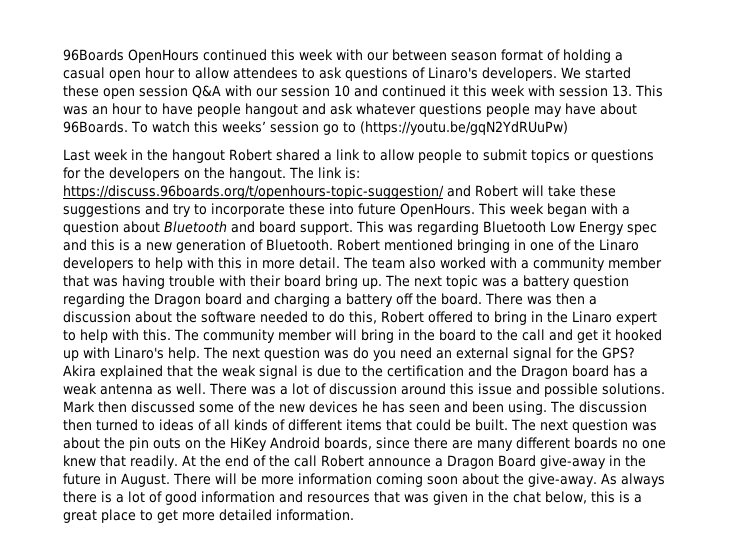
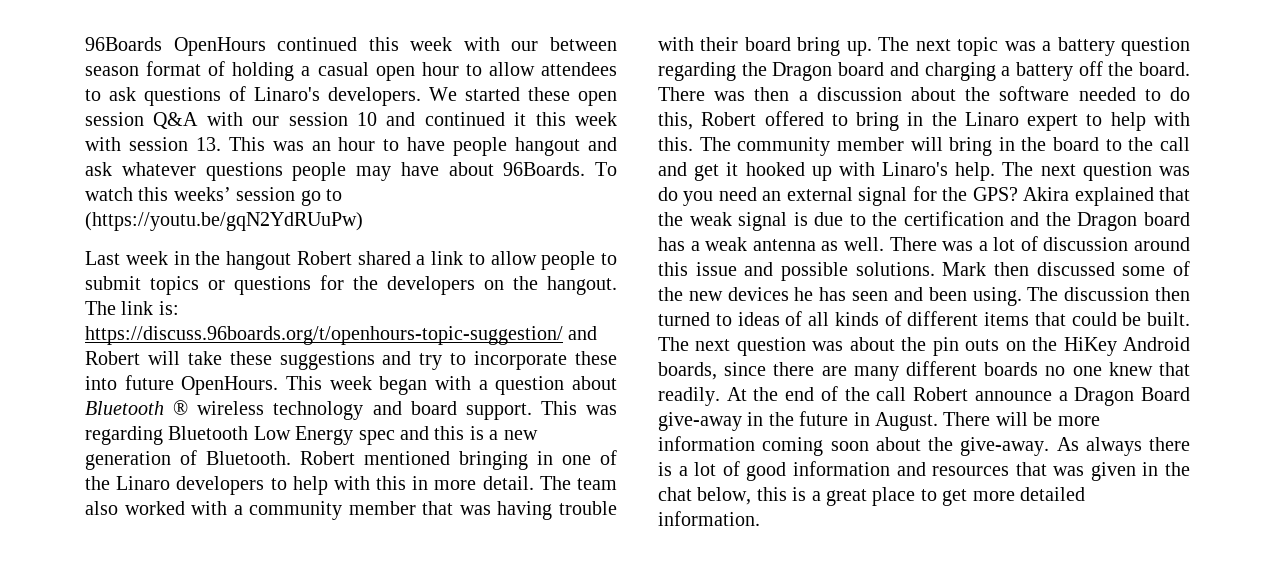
- This week began with a question about Bluetooth and board support.
+ This week began with a question about Bluetooth ® wireless technology and board support.

